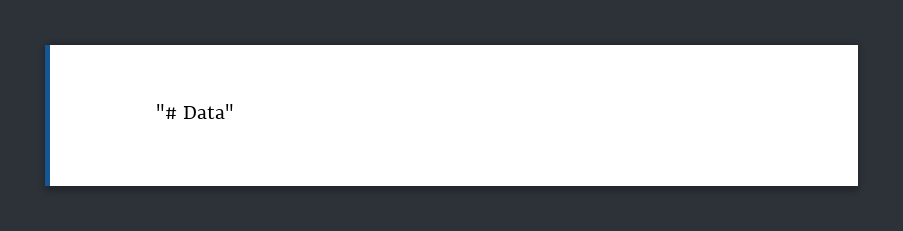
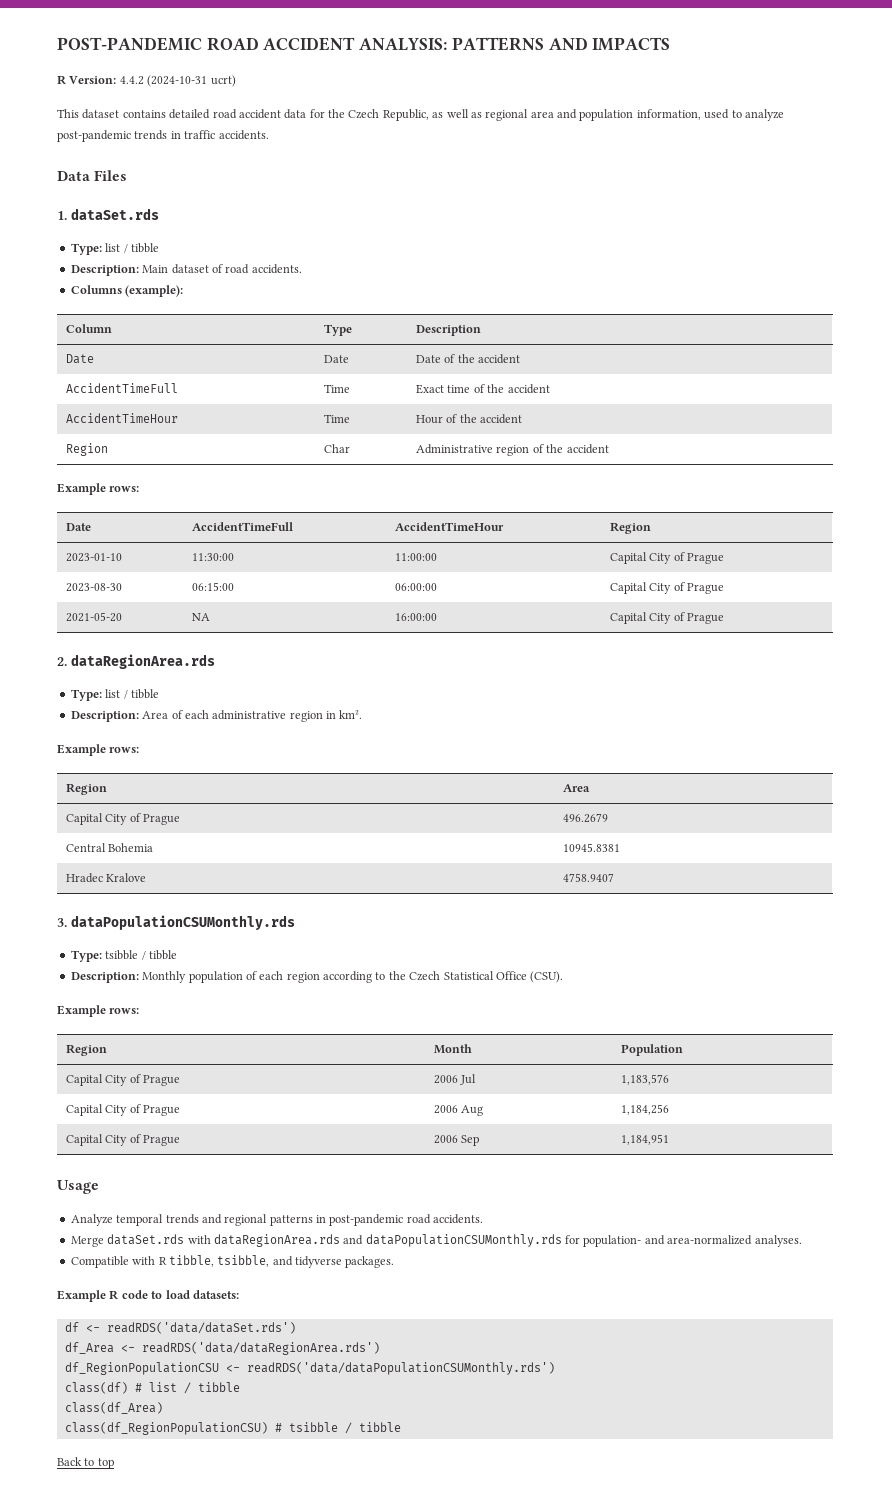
- "# Data"
+ POST-PANDEMIC ROAD ACCIDENT ANALYSIS: PATTERNS AND IMPACTS
+ R Version: 4.4.2 (2024-10-31 ucrt)
+ This dataset contains detailed road accident data for the Czech Republic, as well as regional area and population information, used to analyze post-pandemic trends in traffic accidents.
+ Data Files
+ 1. dataSet.rds
+ Type: list / tibble
+ Description: Main dataset of road accidents.
+ Columns (example):
+ Column | Type | Description
+ Date | Date | Date of the accident
+ AccidentTimeFull | Time | Exact time of the accident
+ AccidentTimeHour | Time | Hour of the accident
+ Region | Char | Administrative region of the accident
+ Example rows:
+ Date | AccidentTimeFull | AccidentTimeHour | Region
+ 2023-01-10 | 11:30:00 | 11:00:00 | Capital City of Prague
+ 2023-08-30 | 06:15:00 | 06:00:00 | Capital City of Prague
+ 2021-05-20 | NA | 16:00:00 | Capital City of Prague
+ 2. dataRegionArea.rds
+ Type: list / tibble
+ Description: Area of each administrative region in km².
+ Example rows:
+ Region | Area
+ Capital City of Prague | 496.2679
+ Central Bohemia | 10945.8381
+ Hradec Kralove | 4758.9407
+ 3. dataPopulationCSUMonthly.rds
+ Type: tsibble / tibble
+ Description: Monthly population of each region according to the Czech Statistical Office (CSU).
+ Example rows:
+ Region | Month | Population
+ Capital City of Prague | 2006 Jul | 1,183,576
+ Capital City of Prague | 2006 Aug | 1,184,256
+ Capital City of Prague | 2006 Sep | 1,184,951
+ Usage
+ Analyze temporal trends and regional patterns in post-pandemic road accidents.
+ Merge dataSet.rds with dataRegionArea.rds and dataPopulationCSUMonthly.rds for population- and area-normalized analyses.
+ Compatible with R tibble, tsibble, and tidyverse packages.
+ Example R code to load datasets:
+ df <- readRDS('data/dataSet.rds')
+ df_Area <- readRDS('data/dataRegionArea.rds')
+ df_RegionPopulationCSU <- readRDS('data/dataPopulationCSUMonthly.rds')
+ class(df) # list / tibble
+ class(df_Area)
+ class(df_RegionPopulationCSU) # tsibble / tibble
+ Back to top

